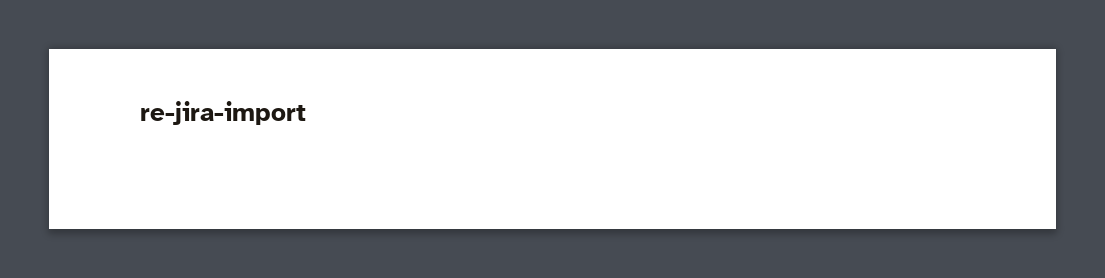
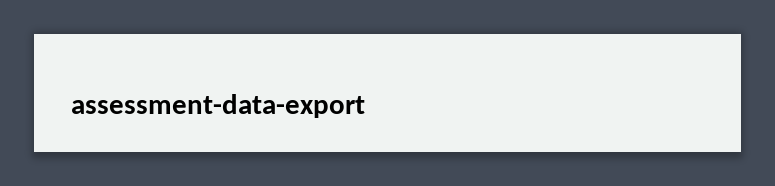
- re-jira-import
+ assessment-data-export

